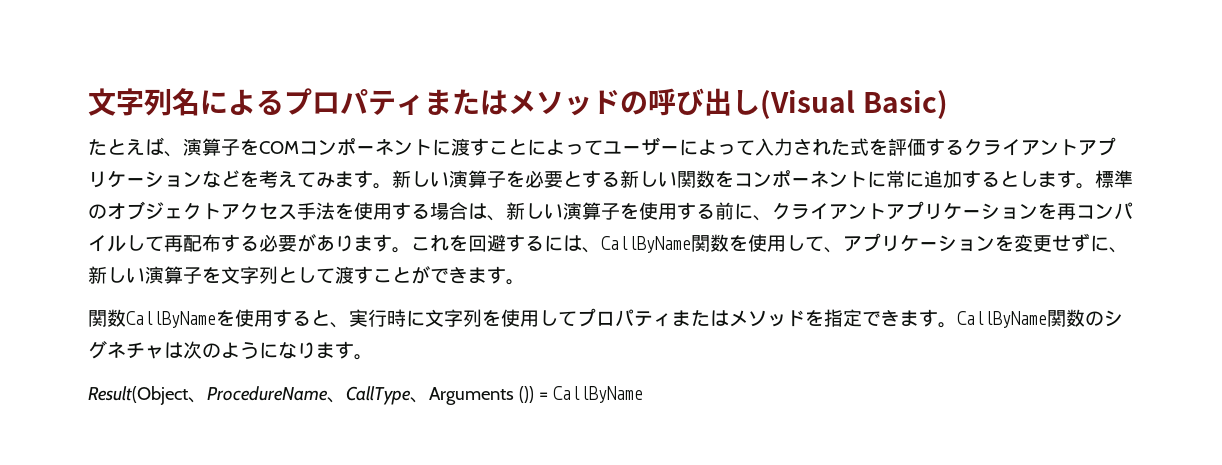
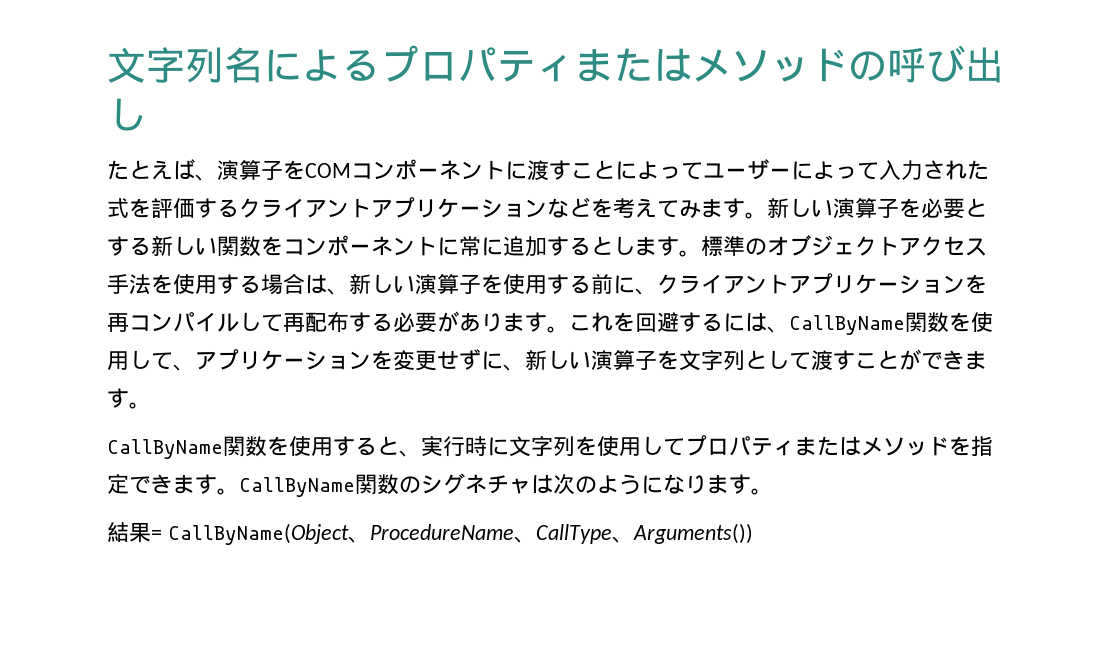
- 文字列名によるプロパティまたはメソッドの呼び出し(Visual Basic)
+ 文字列名によるプロパティまたはメソッドの呼び出し
- 関数CallByNameを使用すると、実行時に文字列を使用してプロパティまたはメソッドを指定できます。
+ CallByName関数を使用すると、実行時に文字列を使用してプロパティまたはメソッドを指定できます。
- Result(Object、ProcedureName、CallType、Arguments ()) = CallByName
+ 結果= CallByName(Object、ProcedureName、CallType、Arguments())

